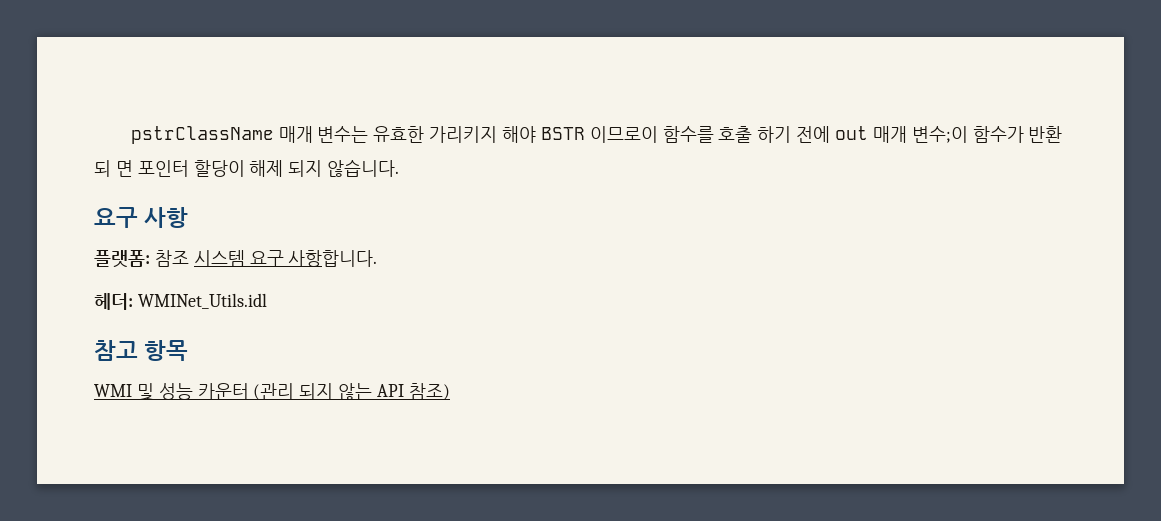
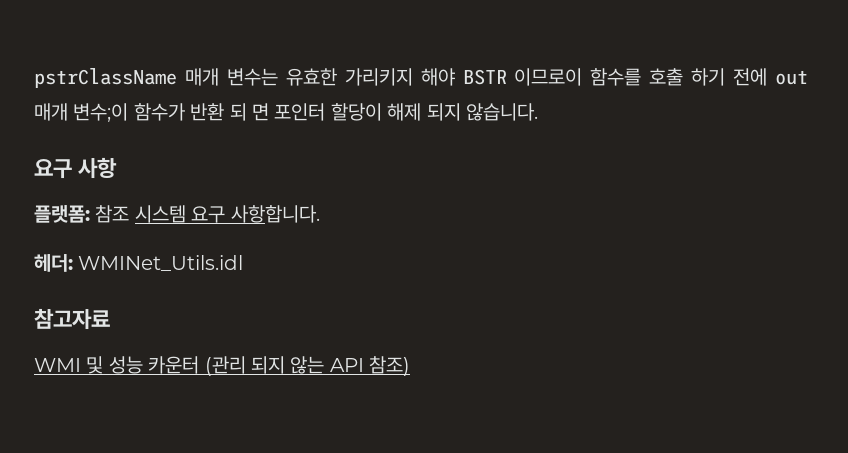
- 참고 항목
+ 참고자료

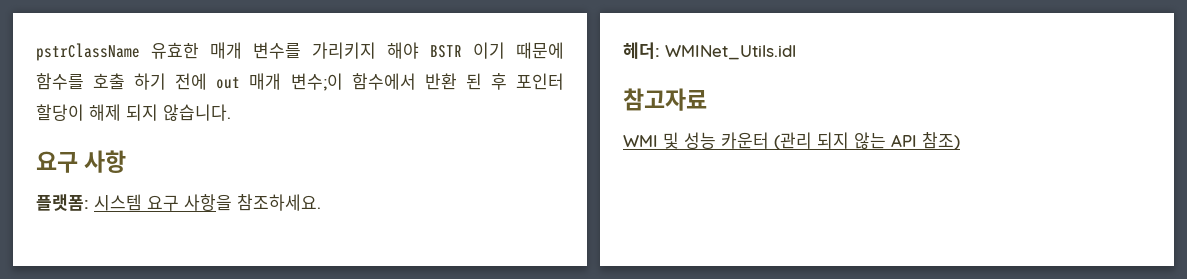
- pstrClassName 매개 변수는 유효한 가리키지 해야 BSTR 이므로이 함수를 호출 하기 전에 out 매개 변수;이 함수가 반환 되 면 포인터 할당이 해제 되지 않습니다.
+ pstrClassName 유효한 매개 변수를 가리키지 해야 BSTR 이기 때문에 함수를 호출 하기 전에 out 매개 변수;이 함수에서 반환 된 후 포인터 할당이 해제 되지 않습니다.
- 플랫폼: 참조 시스템 요구 사항합니다.
+ 플랫폼: 시스템 요구 사항을 참조하세요.

